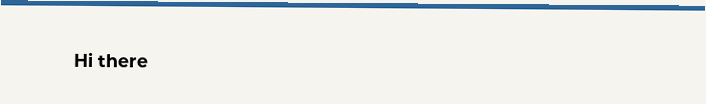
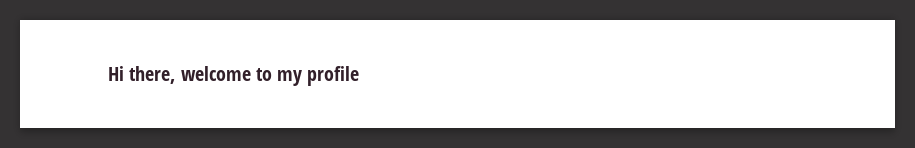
- Hi there
+ Hi there, welcome to my profile

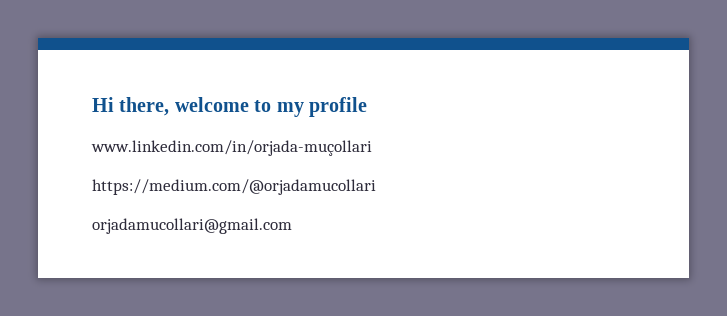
+ www.linkedin.com/in/orjada-muçollari
+ https://medium.com/@orjadamucollari
+ orjadamucollari@gmail.com

